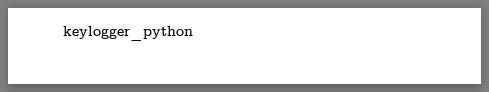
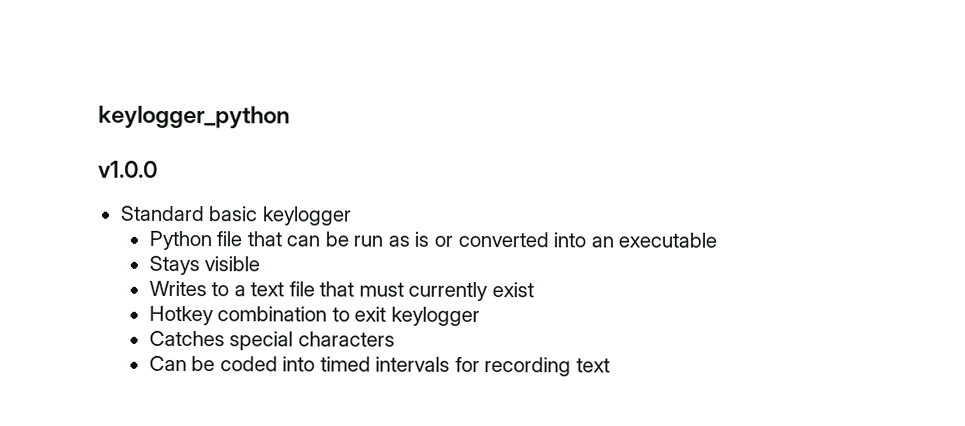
+ v1.0.0
+ Standard basic keylogger
+ Python file that can be run as is or converted into an executable
+ Stays visible
+ Writes to a text file that must currently exist
+ Hotkey combination to exit keylogger
+ Catches special characters
+ Can be coded into timed intervals for recording text

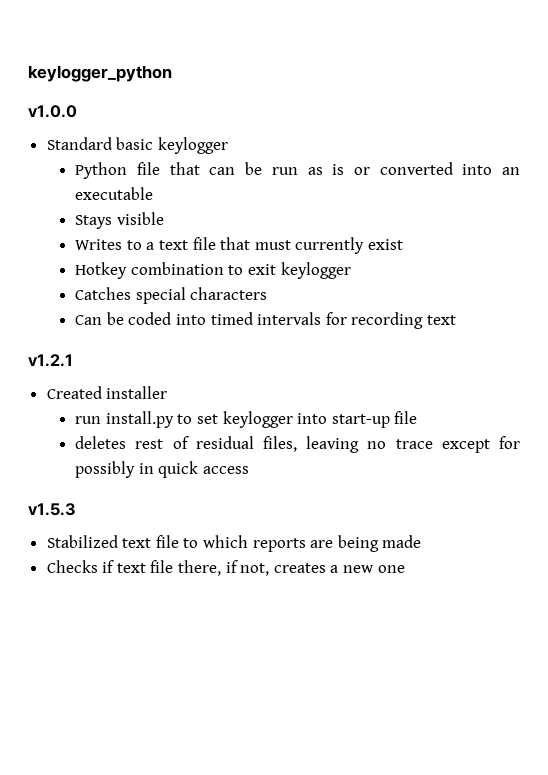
+ v1.2.1
+ Created installer
+ run install.py to set keylogger into start-up file
+ deletes rest of residual files, leaving no trace except for possibly in quick access
+ v1.5.3
+ Stabilized text file to which reports are being made
+ Checks if text file there, if not, creates a new one

